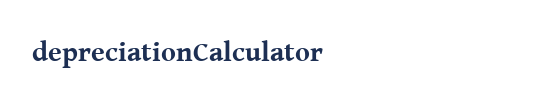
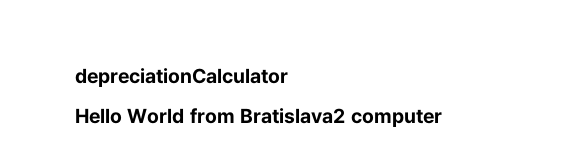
+ Hello World from Bratislava2 computer

